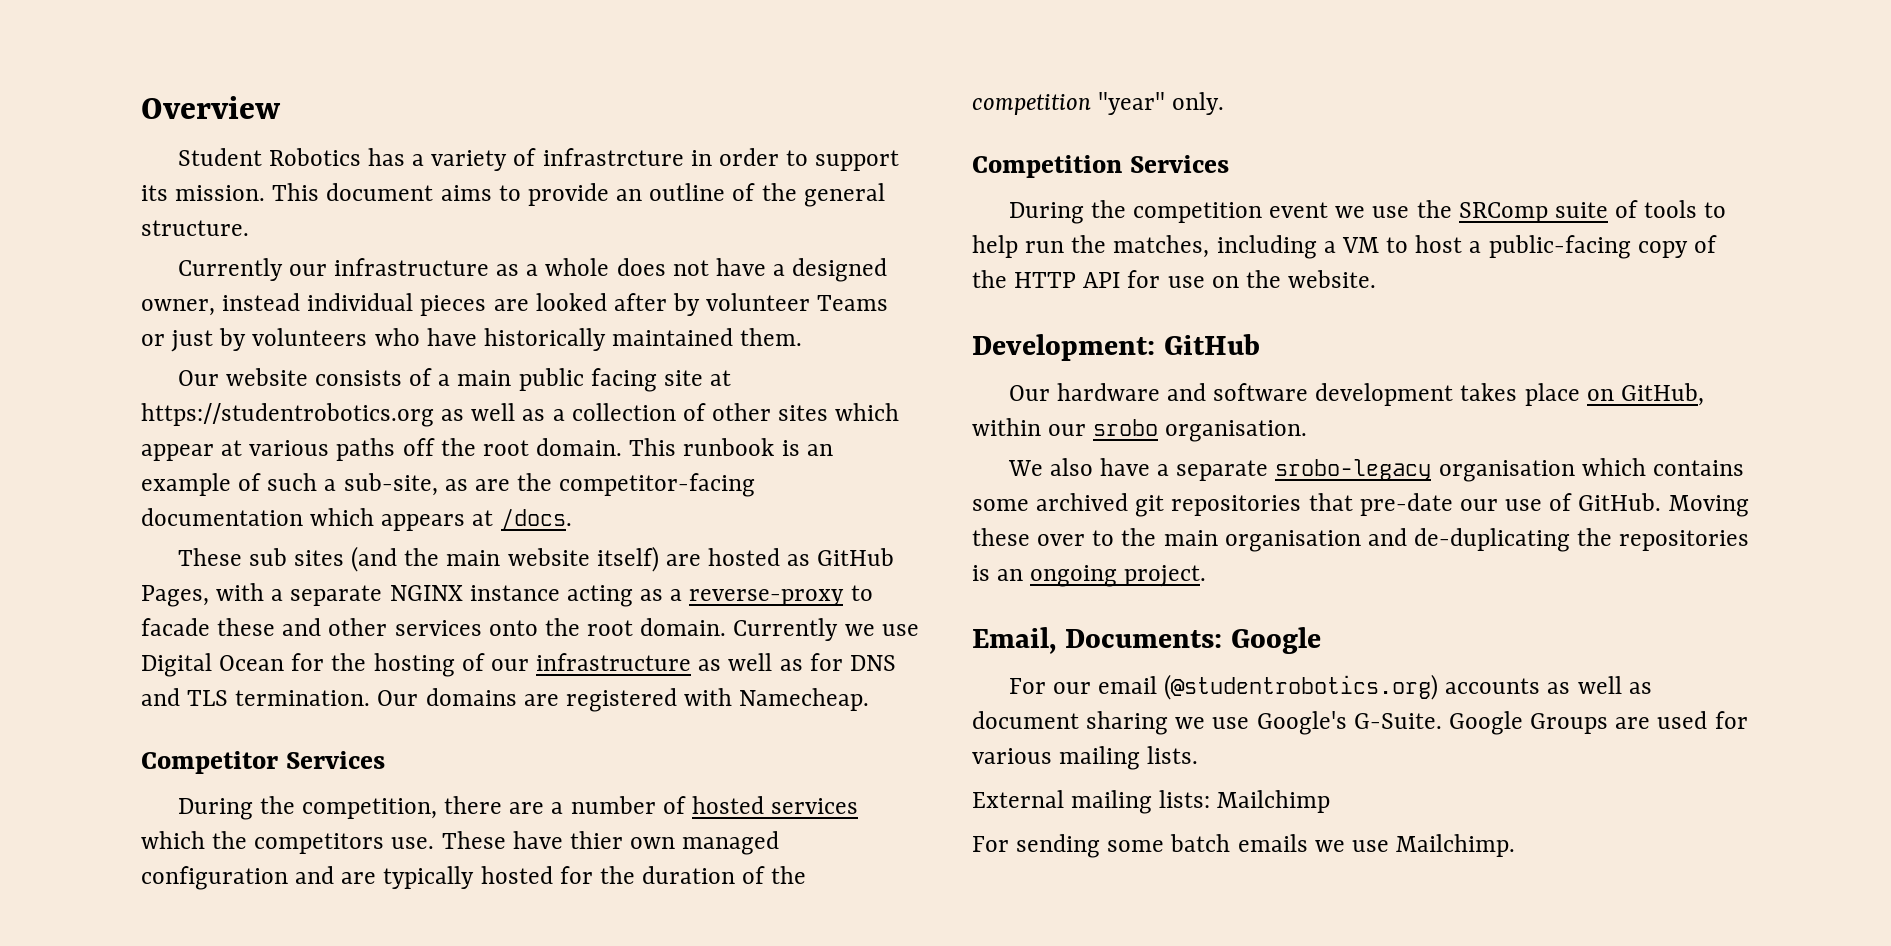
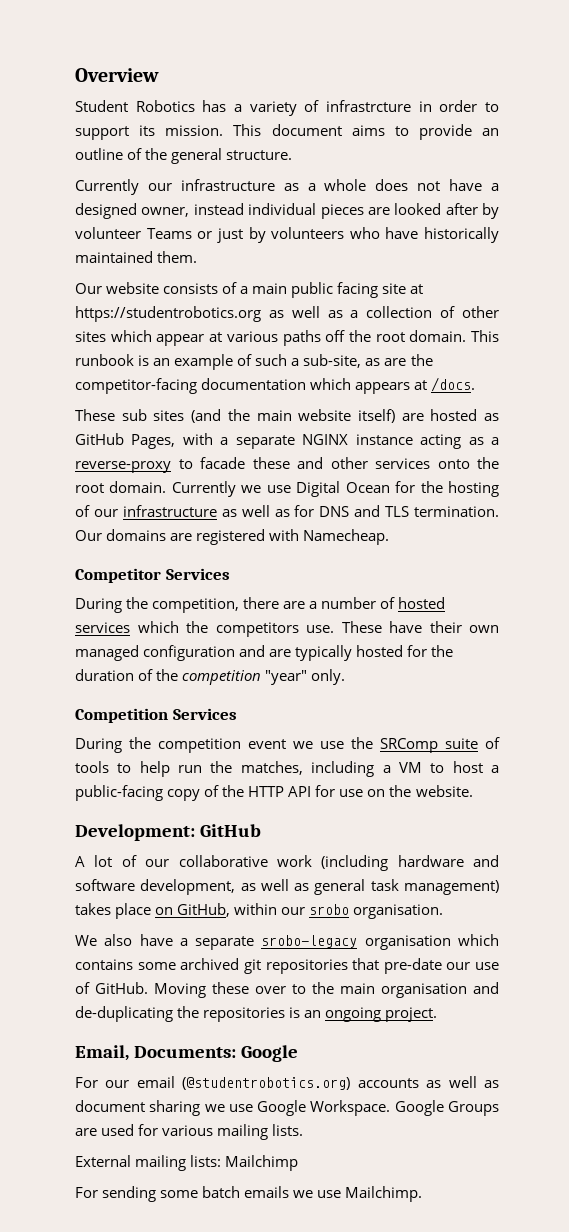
- These have thier own managed configuration and are typically hosted for the duration of the competition "year" only.
+ These have their own managed configuration and are typically hosted for the duration of the competition "year" only.
- Our hardware and software development takes place on GitHub, within our srobo organisation.
+ A lot of our collaborative work (including hardware and software development, as well as general task management) takes place on GitHub, within our srobo organisation.
- For our email (@studentrobotics.org) accounts as well as document sharing we use Google's G-Suite.
+ For our email (@studentrobotics.org) accounts as well as document sharing we use Google Workspace.

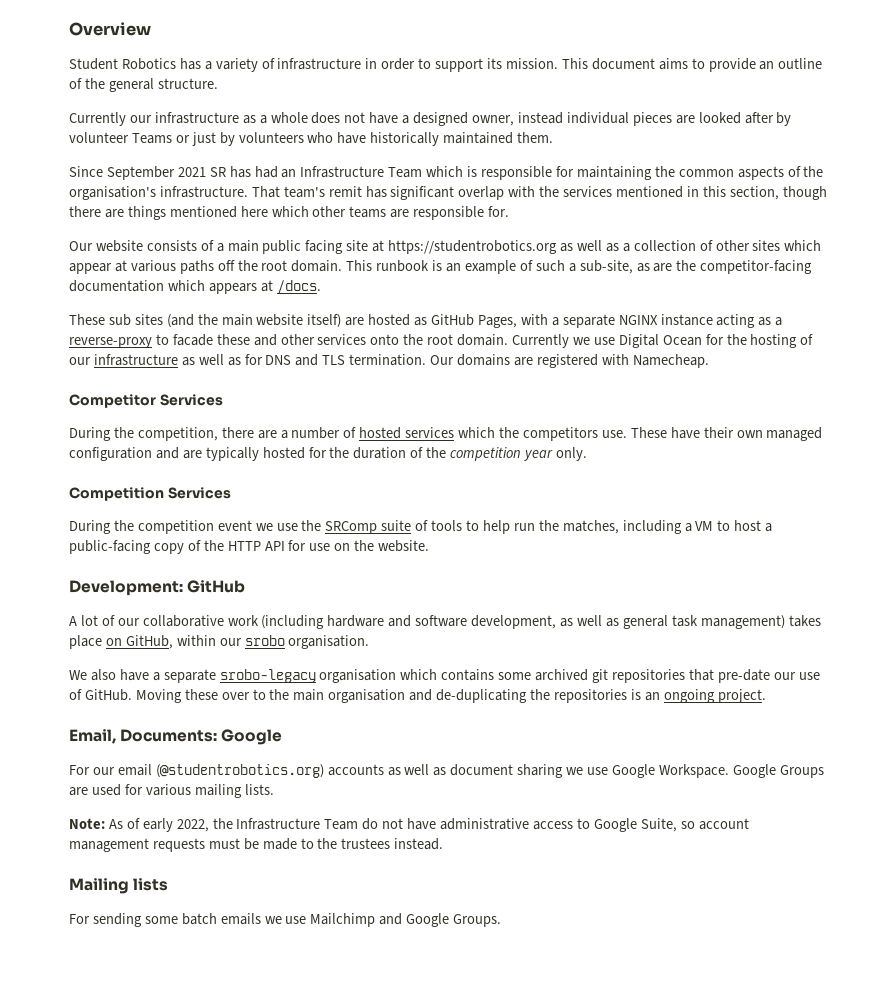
- Student Robotics has a variety of infrastrcture in order to support its mission.
+ Student Robotics has a variety of infrastructure in order to support its mission.
+ Since September 2021 SR has had an Infrastructure Team which is responsible for maintaining the common aspects of the organisation's infrastructure. That team's remit has significant overlap with the services mentioned in this section, though there are things mentioned here which other teams are responsible for.
- These have their own managed configuration and are typically hosted for the duration of the competition "year" only.
+ These have their own managed configuration and are typically hosted for the duration of the competition year only.
- External mailing lists: Mailchimp
+ Note: As of early 2022, the Infrastructure Team do not have administrative access to Google Suite, so account management requests must be made to the trustees instead.
+ Mailing lists
- For sending some batch emails we use Mailchimp.
+ For sending some batch emails we use Mailchimp and Google Groups.

